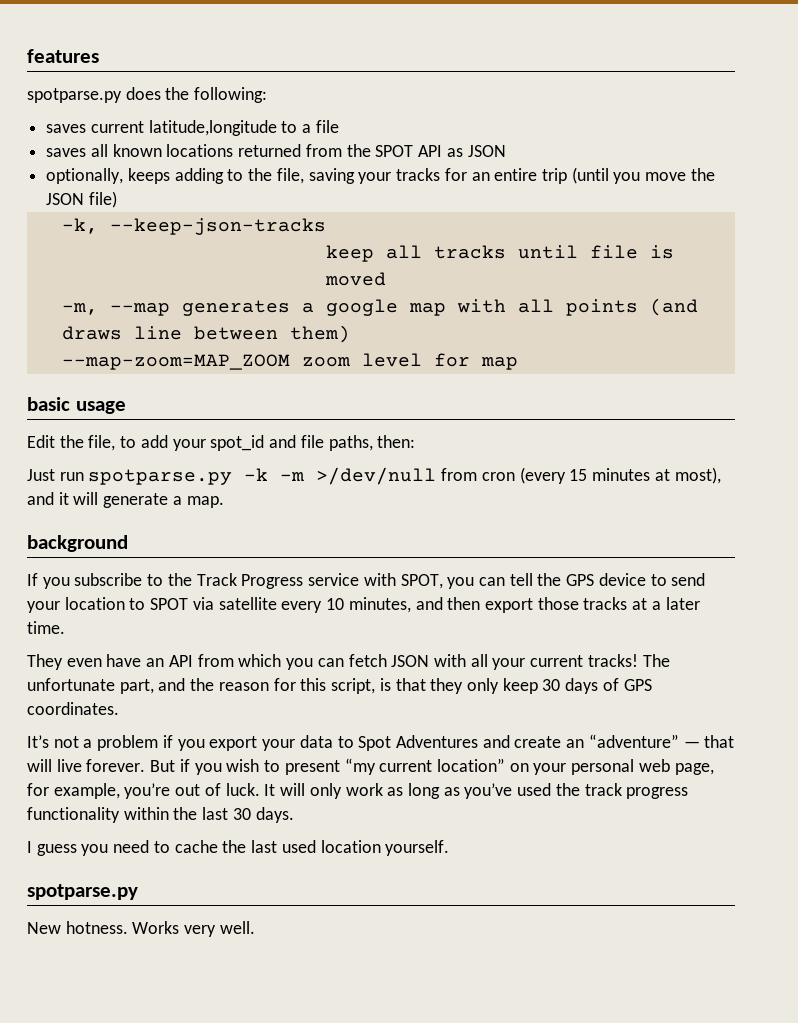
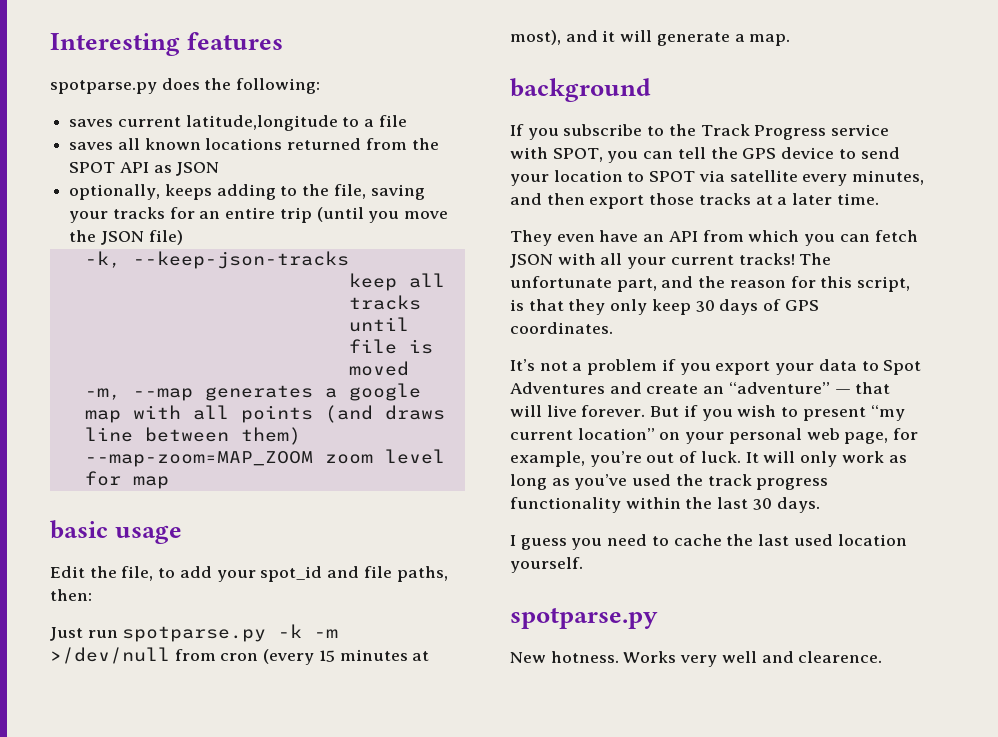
- features
+ Interesting features
- If you subscribe to the Track Progress service with SPOT, you can tell the GPS device to send your location to SPOT via satellite every 10 minutes, and then export those tracks at a later time.
+ If you subscribe to the Track Progress service with SPOT, you can tell the GPS device to send your location to SPOT via satellite every minutes, and then export those tracks at a later time.
- Works very well.
+ Works very well and clearence.

